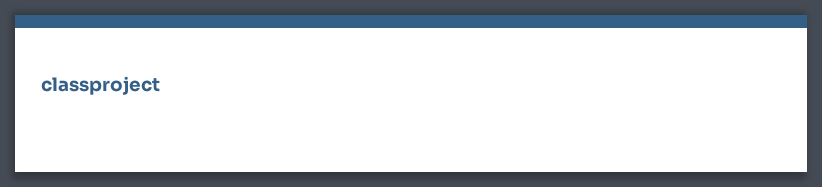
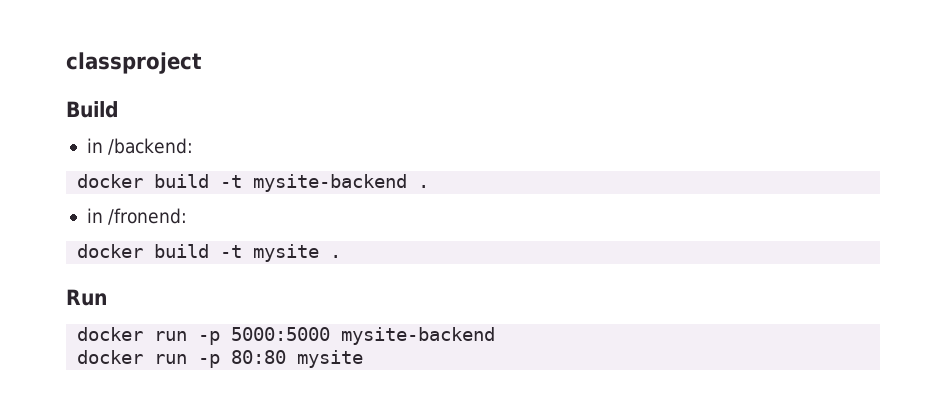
+ Build
+ in /backend:
+ docker build -t mysite-backend .
+ in /fronend:
+ docker build -t mysite .
+ Run
+ docker run -p 5000:5000 mysite-backend
+ docker run -p 80:80 mysite

